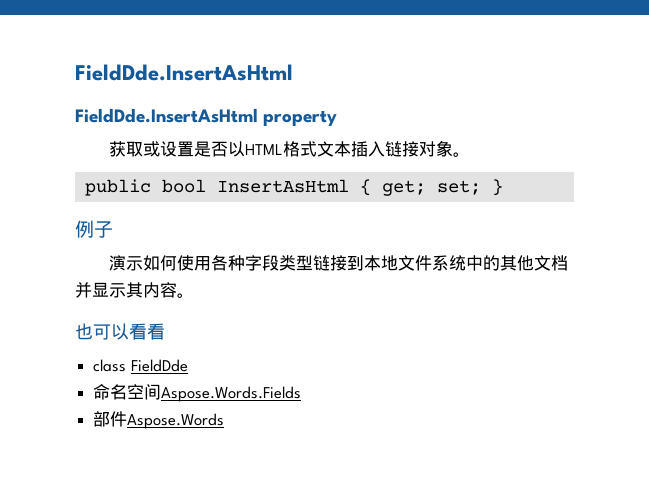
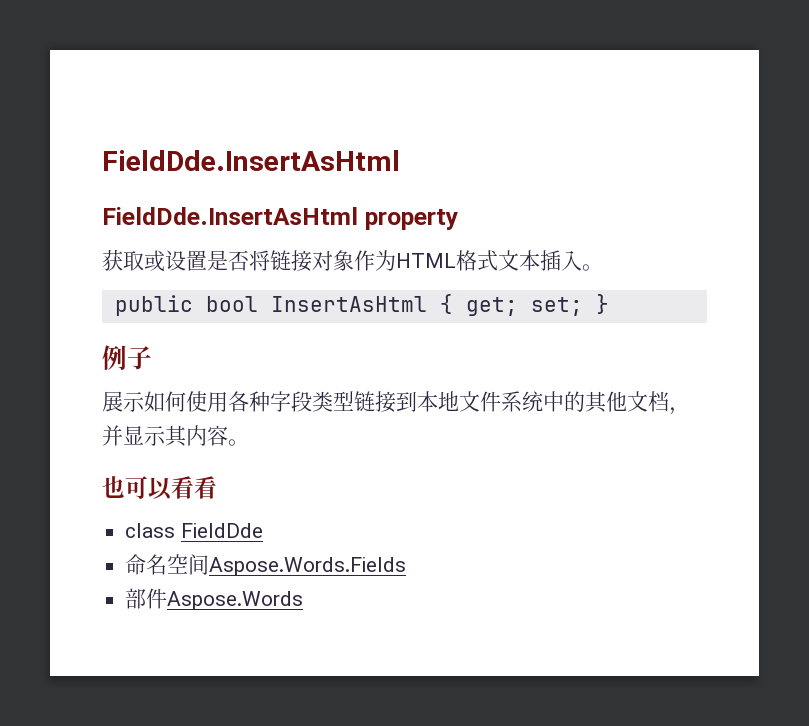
- 获取或设置是否以HTML格式文本插入链接对象。
+ 获取或设置是否将链接对象作为HTML格式文本插入。
- 演示如何使用各种字段类型链接到本地文件系统中的其他文档并显示其内容。
+ 展示如何使用各种字段类型链接到本地文件系统中的其他文档，并显示其内容。

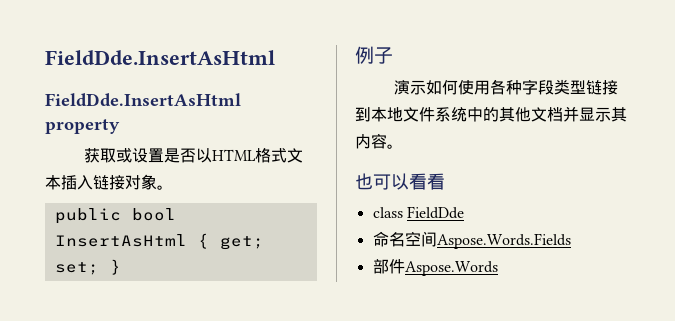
- 获取或设置是否将链接对象作为HTML格式文本插入。
+ 获取或设置是否以HTML格式文本插入链接对象。
- 展示如何使用各种字段类型链接到本地文件系统中的其他文档，并显示其内容。
+ 演示如何使用各种字段类型链接到本地文件系统中的其他文档并显示其内容。

